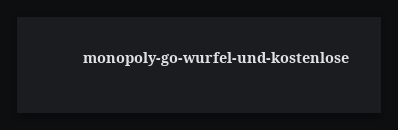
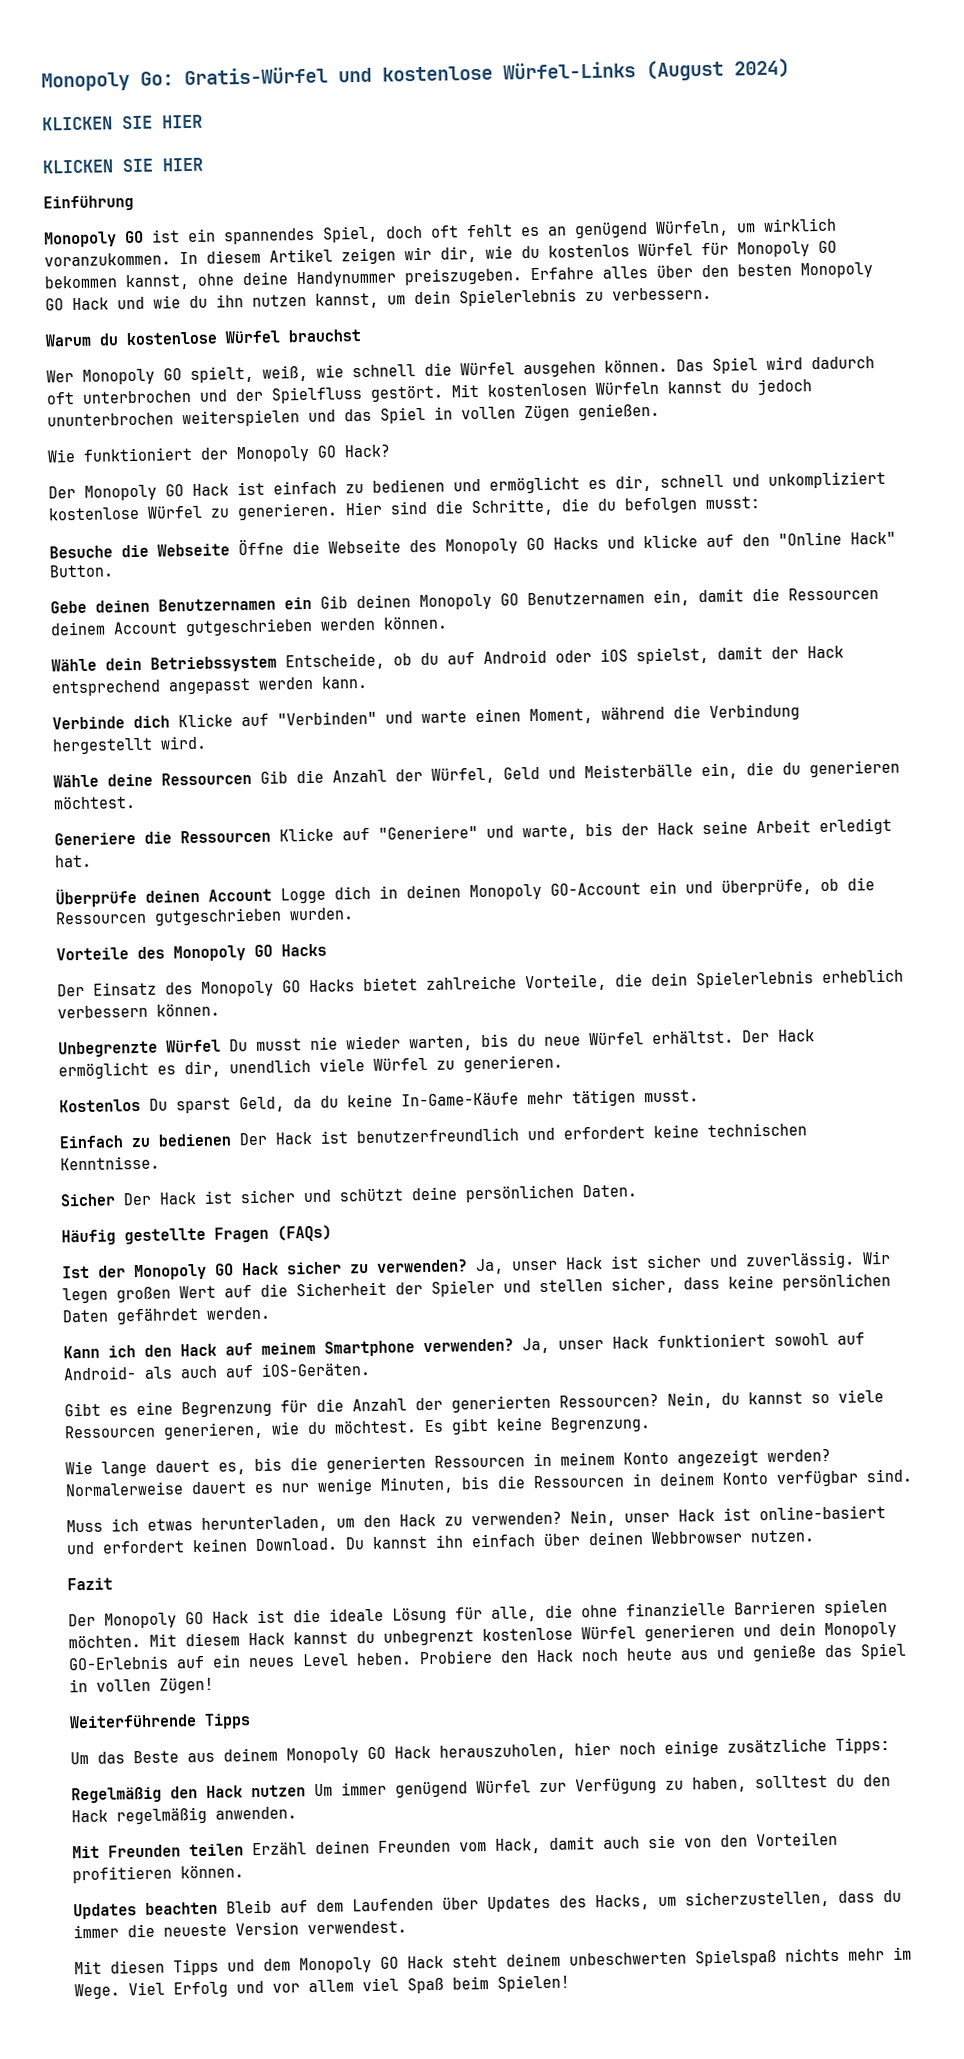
- monopoly-go-wurfel-und-kostenlose
+ Monopoly Go: Gratis-Würfel und kostenlose Würfel-Links (August 2024)
+ KLICKEN SIE HIER
+ KLICKEN SIE HIER
+ Einführung
+ Monopoly GO ist ein spannendes Spiel, doch oft fehlt es an genügend Würfeln, um wirklich voranzukommen. In diesem Artikel zeigen wir dir, wie du kostenlos Würfel für Monopoly GO bekommen kannst, ohne deine Handynummer preiszugeben. Erfahre alles über den besten Monopoly GO Hack und wie du ihn nutzen kannst, um dein Spielerlebnis zu verbessern.
+ Warum du kostenlose Würfel brauchst
+ Wer Monopoly GO spielt, weiß, wie schnell die Würfel ausgehen können. Das Spiel wird dadurch oft unterbrochen und der Spielfluss gestört. Mit kostenlosen Würfeln kannst du jedoch ununterbrochen weiterspielen und das Spiel in vollen Zügen genießen.
+ Wie funktioniert der Monopoly GO Hack?
+ Der Monopoly GO Hack ist einfach zu bedienen und ermöglicht es dir, schnell und unkompliziert kostenlose Würfel zu generieren. Hier sind die Schritte, die du befolgen musst:
+ Besuche die Webseite Öffne die Webseite des Monopoly GO Hacks und klicke auf den "Online Hack" Button.
+ Gebe deinen Benutzernamen ein Gib deinen Monopoly GO Benutzernamen ein, damit die Ressourcen deinem Account gutgeschrieben werden können.
+ Wähle dein Betriebssystem Entscheide, ob du auf Android oder iOS spielst, damit der Hack entsprechend angepasst werden kann.
+ Verbinde dich Klicke auf "Verbinden" und warte einen Moment, während die Verbindung hergestellt wird.
+ Wähle deine Ressourcen Gib die Anzahl der Würfel, Geld und Meisterbälle ein, die du generieren möchtest.
+ Generiere die Ressourcen Klicke auf "Generiere" und warte, bis der Hack seine Arbeit erledigt hat.
+ Überprüfe deinen Account Logge dich in deinen Monopoly GO-Account ein und überprüfe, ob die Ressourcen gutgeschrieben wurden.
+ Vorteile des Monopoly GO Hacks
+ Der Einsatz des Monopoly GO Hacks bietet zahlreiche Vorteile, die dein Spielerlebnis erheblich verbessern können.
+ Unbegrenzte Würfel Du musst nie wieder warten, bis du neue Würfel erhältst. Der Hack ermöglicht es dir, unendlich viele Würfel zu generieren.
+ Kostenlos Du sparst Geld, da du keine In-Game-Käufe mehr tätigen musst.
+ Einfach zu bedienen Der Hack ist benutzerfreundlich und erfordert keine technischen Kenntnisse.
+ Sicher Der Hack ist sicher und schützt deine persönlichen Daten.
+ Häufig gestellte Fragen (FAQs)
+ Ist der Monopoly GO Hack sicher zu verwenden? Ja, unser Hack ist sicher und zuverlässig. Wir legen großen Wert auf die Sicherheit der Spieler und stellen sicher, dass keine persönlichen Daten gefährdet werden.
+ Kann ich den Hack auf meinem Smartphone verwenden? Ja, unser Hack funktioniert sowohl auf Android- als auch auf iOS-Geräten.
+ Gibt es eine Begrenzung für die Anzahl der generierten Ressourcen? Nein, du kannst so viele Ressourcen generieren, wie du möchtest. Es gibt keine Begrenzung.
+ Wie lange dauert es, bis die generierten Ressourcen in meinem Konto angezeigt werden? Normalerweise dauert es nur wenige Minuten, bis die Ressourcen in deinem Konto verfügbar sind.
+ Muss ich etwas herunterladen, um den Hack zu verwenden? Nein, unser Hack ist online-basiert und erfordert keinen Download. Du kannst ihn einfach über deinen Webbrowser nutzen.
+ Fazit
+ Der Monopoly GO Hack ist die ideale Lösung für alle, die ohne finanzielle Barrieren spielen möchten. Mit diesem Hack kannst du unbegrenzt kostenlose Würfel generieren und dein Monopoly GO-Erlebnis auf ein neues Level heben. Probiere den Hack noch heute aus und genieße das Spiel in vollen Zügen!
+ Weiterführende Tipps
+ Um das Beste aus deinem Monopoly GO Hack herauszuholen, hier noch einige zusätzliche Tipps:
+ Regelmäßig den Hack nutzen Um immer genügend Würfel zur Verfügung zu haben, solltest du den Hack regelmäßig anwenden.
+ Mit Freunden teilen Erzähl deinen Freunden vom Hack, damit auch sie von den Vorteilen profitieren können.
+ Updates beachten Bleib auf dem Laufenden über Updates des Hacks, um sicherzustellen, dass du immer die neueste Version verwendest.
+ Mit diesen Tipps und dem Monopoly GO Hack steht deinem unbeschwerten Spielspaß nichts mehr im Wege. Viel Erfolg und vor allem viel Spaß beim Spielen!

